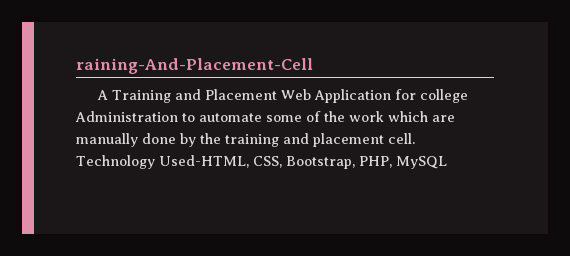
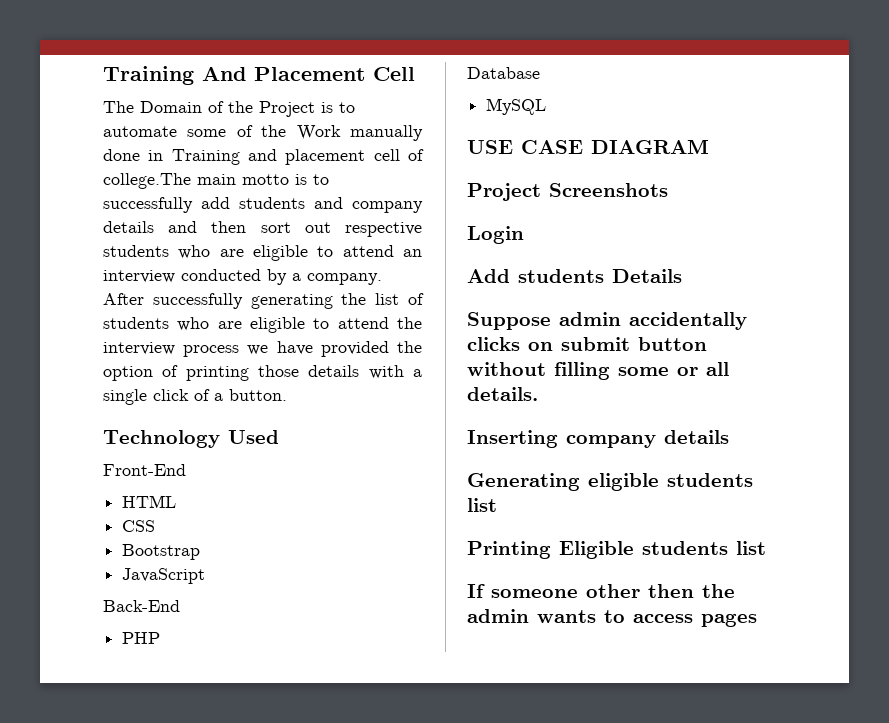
- raining-And-Placement-Cell
- A Training and Placement Web Application for college Administration to automate some of the work which are manually done by the training and placement cell. Technology Used-HTML, CSS, Bootstrap, PHP, MySQL
+ Training And Placement Cell
+ The Domain of the Project is to automate some of the Work manually done in Training and placement cell of college.The main motto is to successfully add students and company details and then sort out respective students who are eligible to attend an interview conducted by a company. After successfully generating the list of students who are eligible to attend the interview process we have provided the option of printing those details with a single click of a button.
+ Technology Used
+ Front-End
+ HTML
+ CSS
+ Bootstrap
+ JavaScript
+ Back-End
+ PHP
+ Database
+ MySQL
+ USE CASE DIAGRAM
+ Project Screenshots
+ Login
+ Add students Details
+ Suppose admin accidentally clicks on submit button without filling some or all details.
+ Inserting company details
+ Generating eligible students list
+ Printing Eligible students list
+ If someone other then the admin wants to access pages

